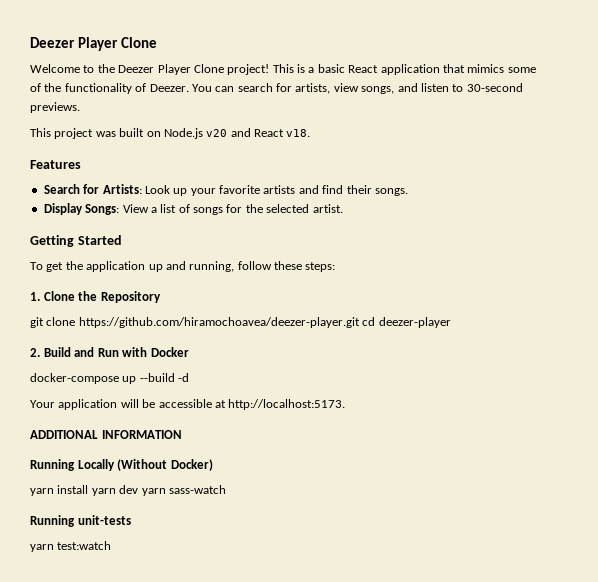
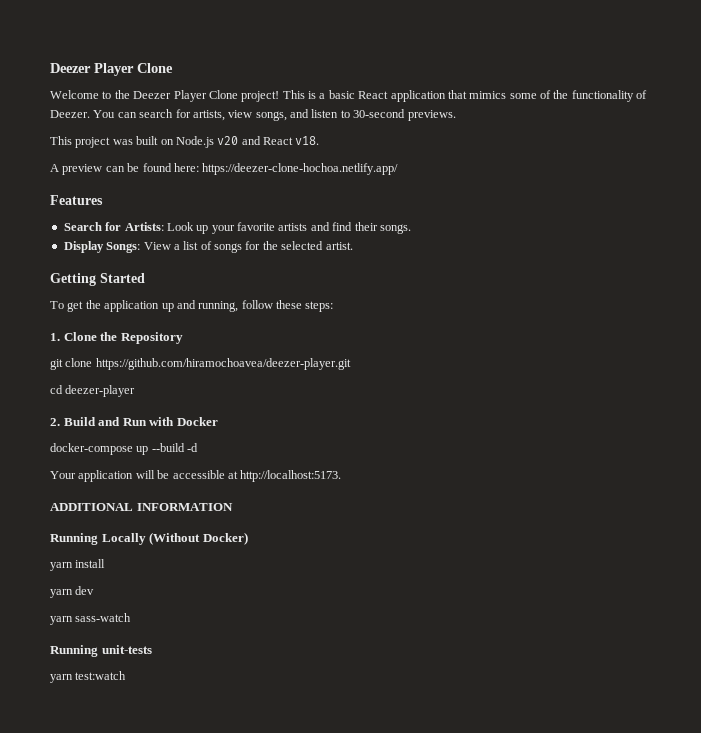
+ A preview can be found here: https://deezer-clone-hochoa.netlify.app/
- git clone https://github.com/hiramochoavea/deezer-player.git cd deezer-player
+ git clone https://github.com/hiramochoavea/deezer-player.git
+ cd deezer-player
- yarn install yarn dev yarn sass-watch
+ yarn install
+ yarn dev
+ yarn sass-watch

